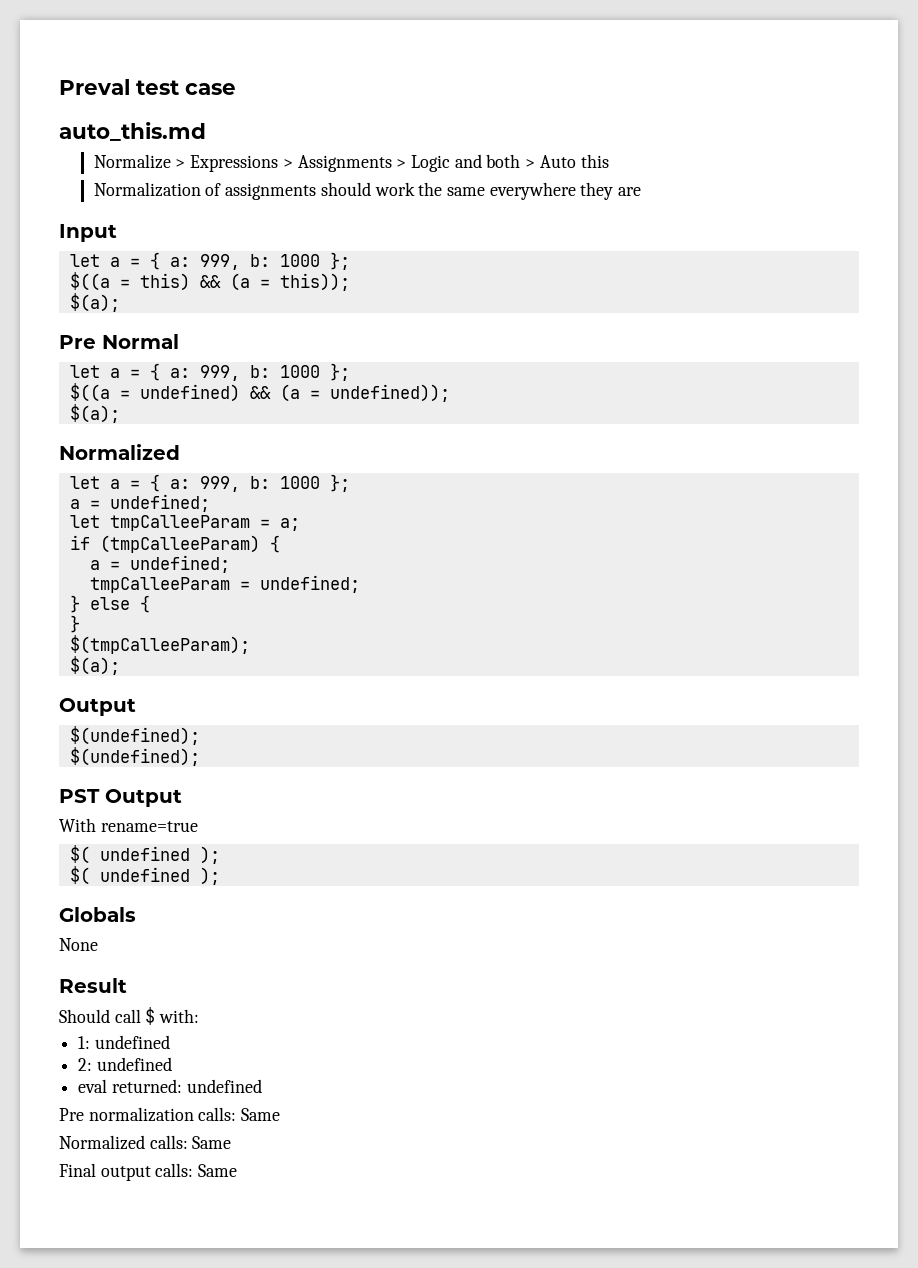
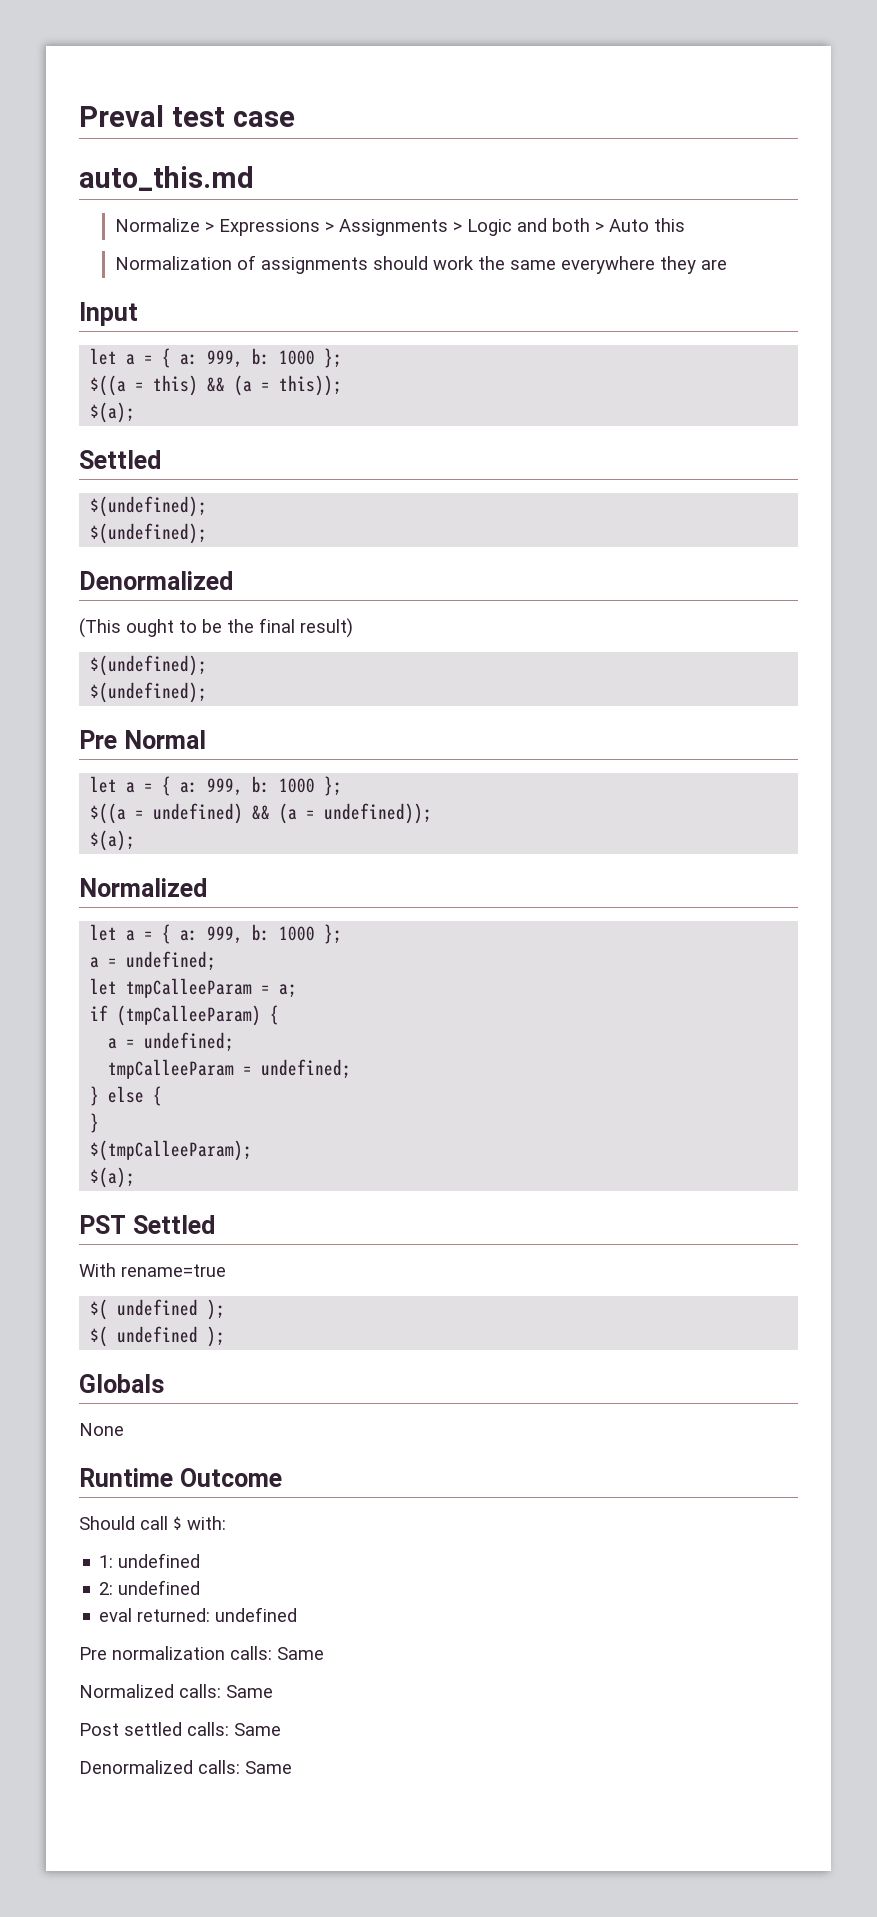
  $((a = this) && (a = this));
  $(a);
+ Settled
+ $(undefined);
+ $(undefined);
+ Denormalized
+ (This ought to be the final result)
+ $(undefined);
+ $(undefined);
  $(tmpCalleeParam);
  $(a);
- Output
- $(undefined);
- $(undefined);
- PST Output
+ PST Settled
- Result
+ Runtime Outcome
- Final output calls: Same
+ Post settled calls: Same
+ Denormalized calls: Same

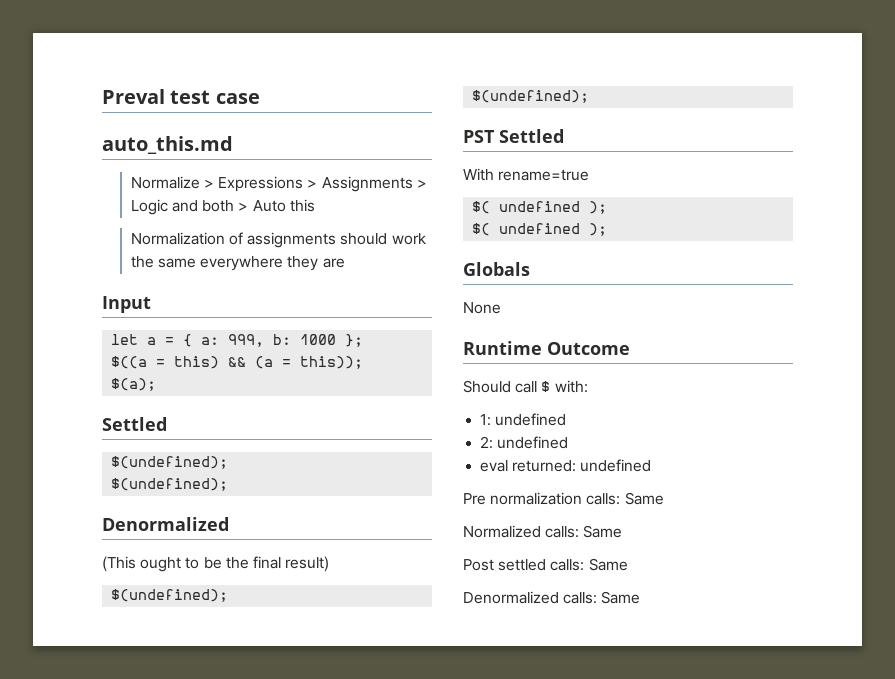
- Pre Normal
- let a = { a: 999, b: 1000 };
- $((a = undefined) && (a = undefined));
- $(a);
- Normalized
- let a = { a: 999, b: 1000 };
- a = undefined;
- let tmpCalleeParam = a;
- if (tmpCalleeParam) {
- a = undefined;
- tmpCalleeParam = undefined;
- } else {
- }
- $(tmpCalleeParam);
- $(a);

